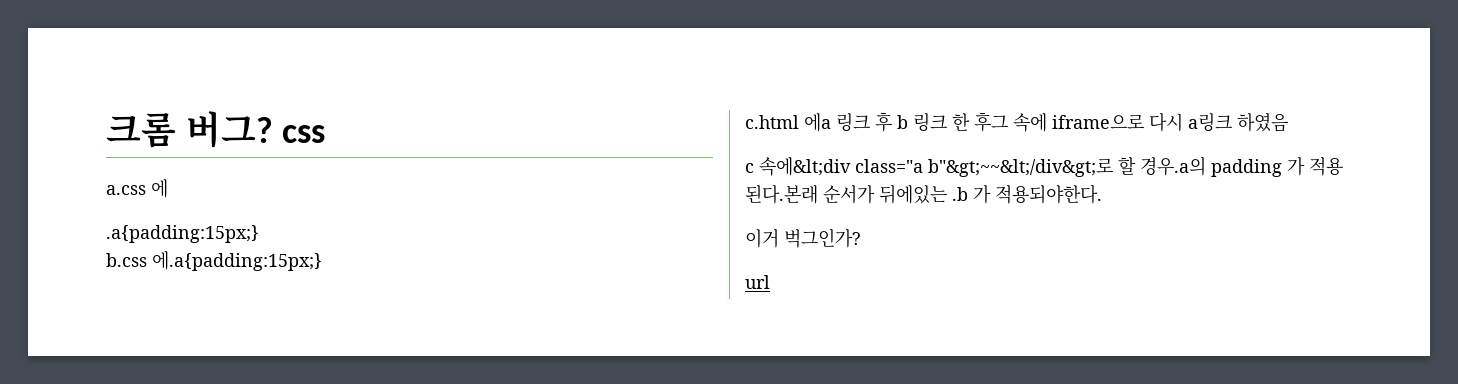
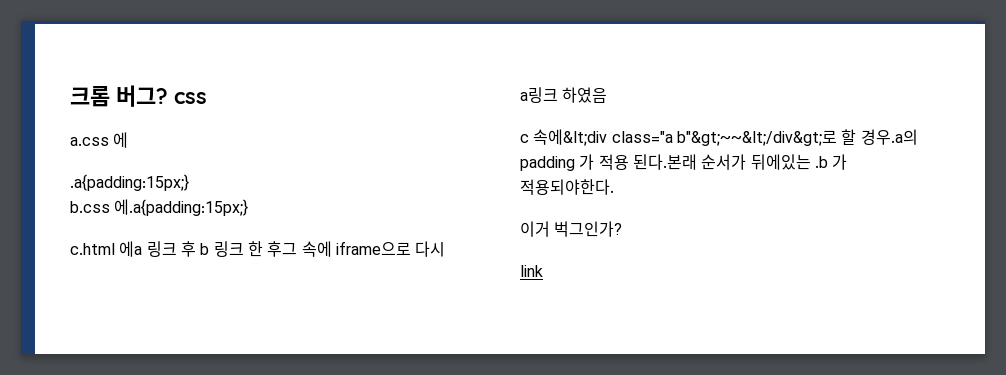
- url
+ link

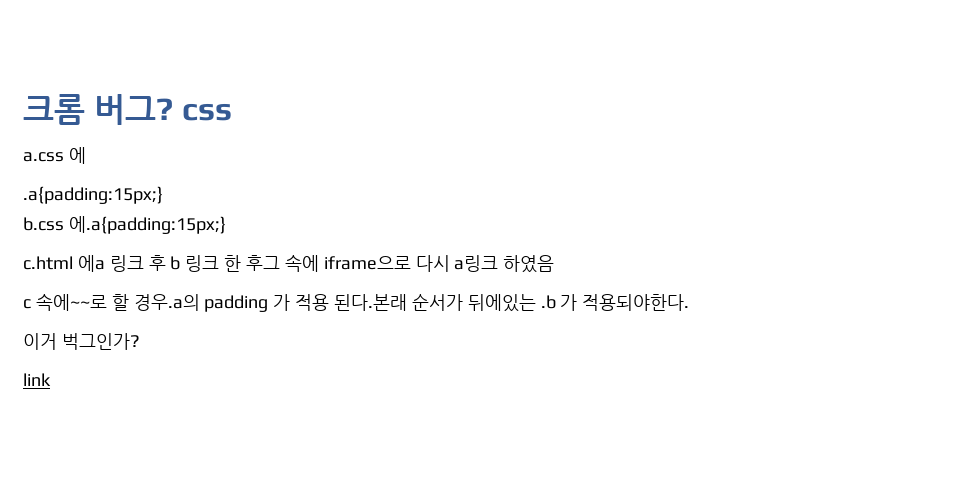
- c 속에&lt;div class="a b"&gt;~~&lt;/div&gt;로 할 경우.a의 padding 가 적용 된다.본래 순서가 뒤에있는 .b 가 적용되야한다.
+ c 속에~~로 할 경우.a의 padding 가 적용 된다.본래 순서가 뒤에있는 .b 가 적용되야한다.

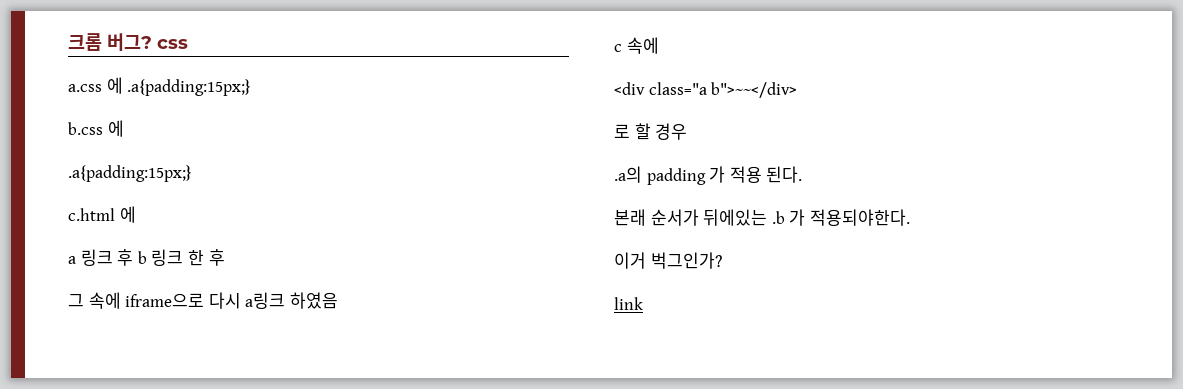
- a.css 에
+ a.css 에 .a{padding:15px;}
+ b.css 에
  .a{padding:15px;}
- b.css 에.a{padding:15px;}
- c.html 에a 링크 후 b 링크 한 후그 속에 iframe으로 다시 a링크 하였음
+ c.html 에
+ a 링크 후 b 링크 한 후
+ 그 속에 iframe으로 다시 a링크 하였음
- c 속에~~로 할 경우.a의 padding 가 적용 된다.본래 순서가 뒤에있는 .b 가 적용되야한다.
+ c 속에
+ <div class="a b">~~</div>
+ 로 할 경우
+ .a의 padding 가 적용 된다.
+ 본래 순서가 뒤에있는 .b 가 적용되야한다.

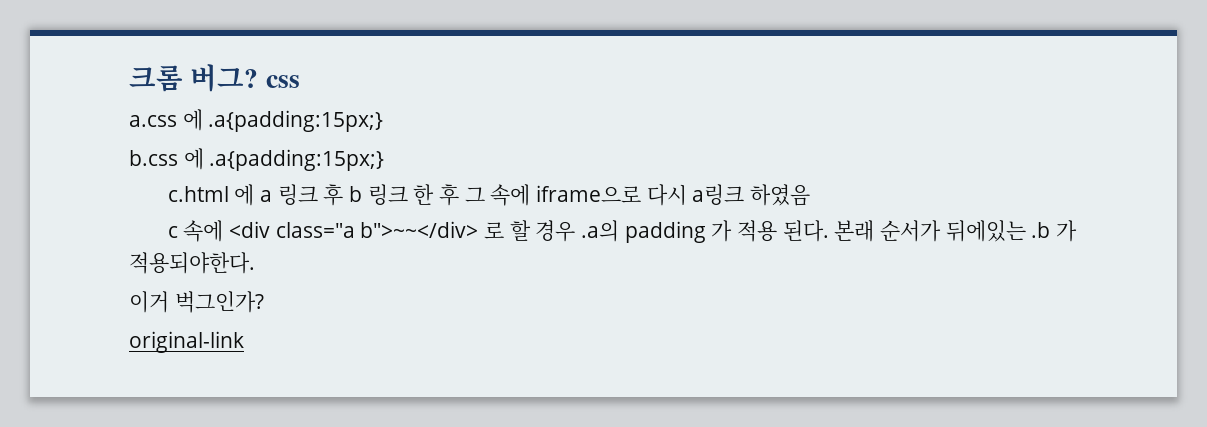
- b.css 에
- .a{padding:15px;}
+ b.css 에 .a{padding:15px;}
- c.html 에
- a 링크 후 b 링크 한 후
- 그 속에 iframe으로 다시 a링크 하였음
+ c.html 에 a 링크 후 b 링크 한 후 그 속에 iframe으로 다시 a링크 하였음
- c 속에
- <div class="a b">~~</div>
- 로 할 경우
- .a의 padding 가 적용 된다.
- 본래 순서가 뒤에있는 .b 가 적용되야한다.
+ c 속에 <div class="a b">~~</div> 로 할 경우 .a의 padding 가 적용 된다. 본래 순서가 뒤에있는 .b 가 적용되야한다.
- link
+ original-link

